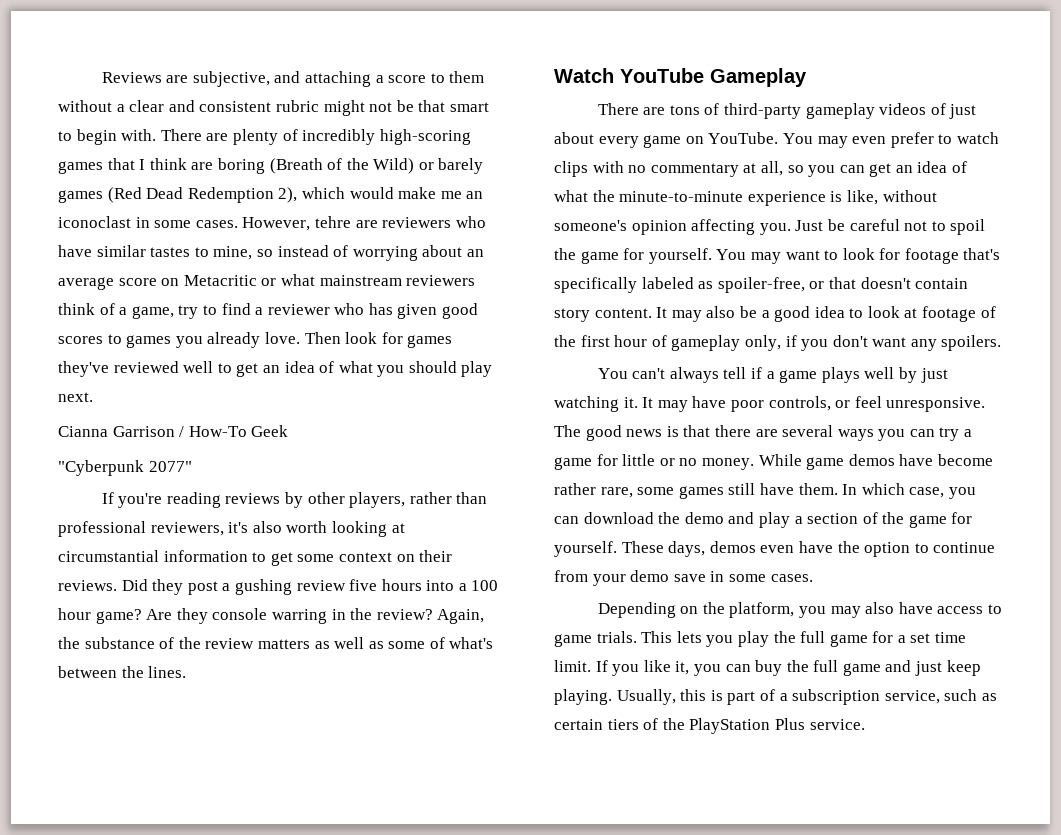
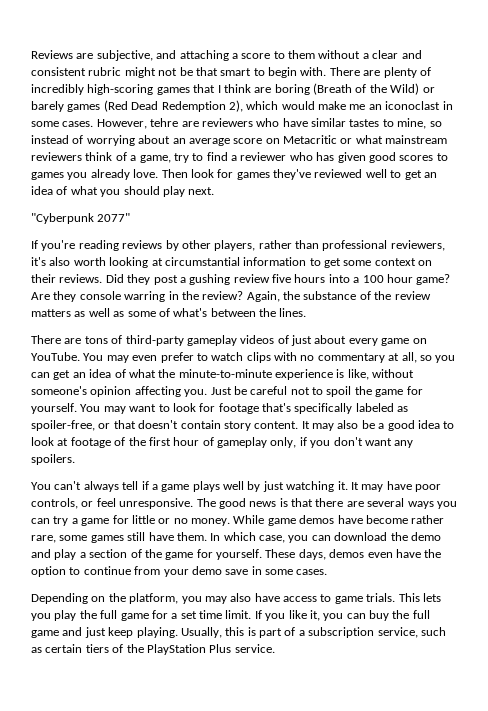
- Cianna Garrison / How-To Geek
- Watch YouTube Gameplay

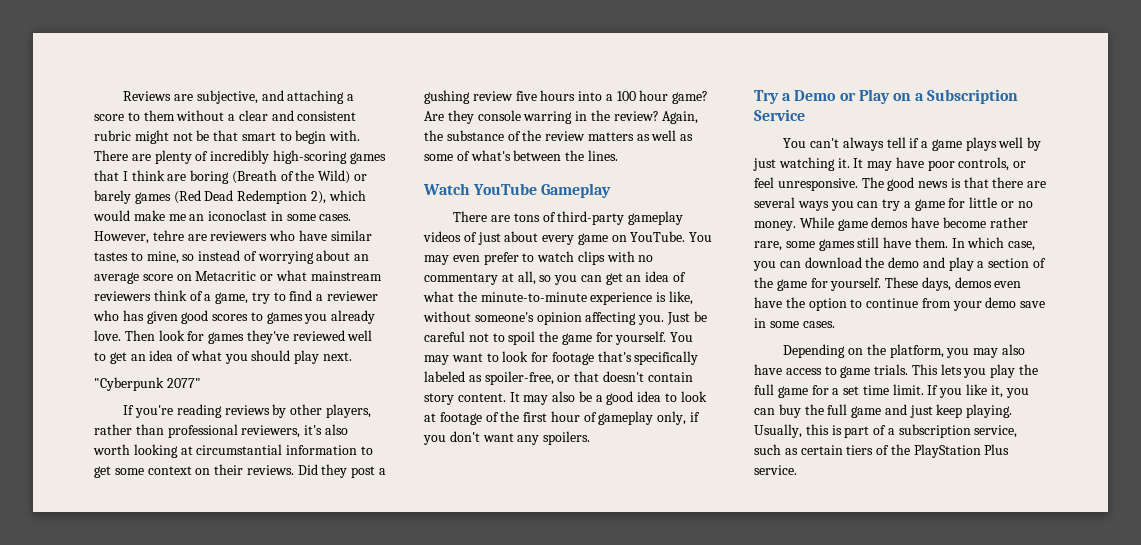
+ Watch YouTube Gameplay
+ Try a Demo or Play on a Subscription Service

